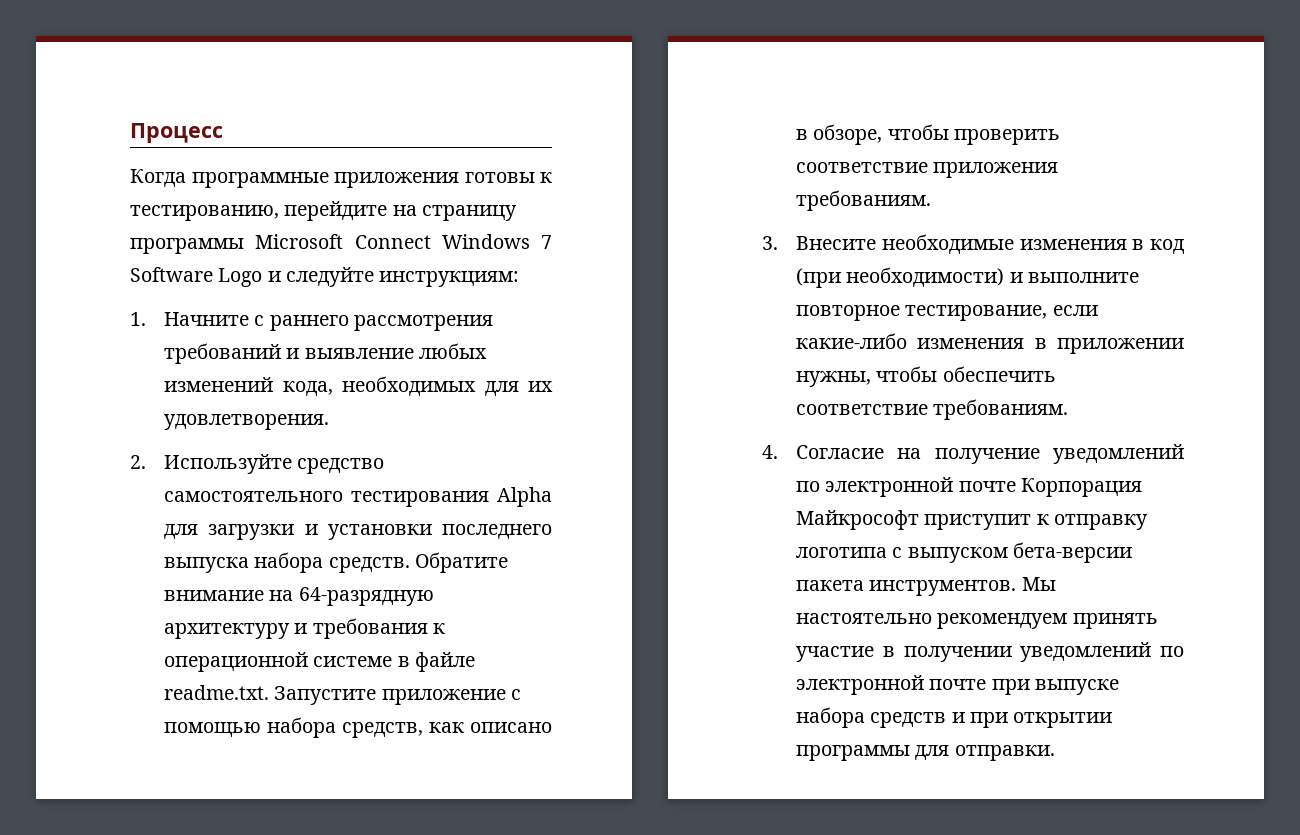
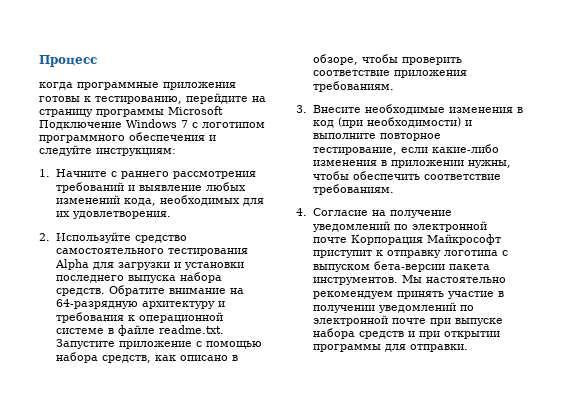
- Когда программные приложения готовы к тестированию, перейдите на страницу программы Microsoft Connect Windows 7 Software Logo и следуйте инструкциям:
+ когда программные приложения готовы к тестированию, перейдите на страницу программы Microsoft Подключение Windows 7 с логотипом программного обеспечения и следуйте инструкциям:

